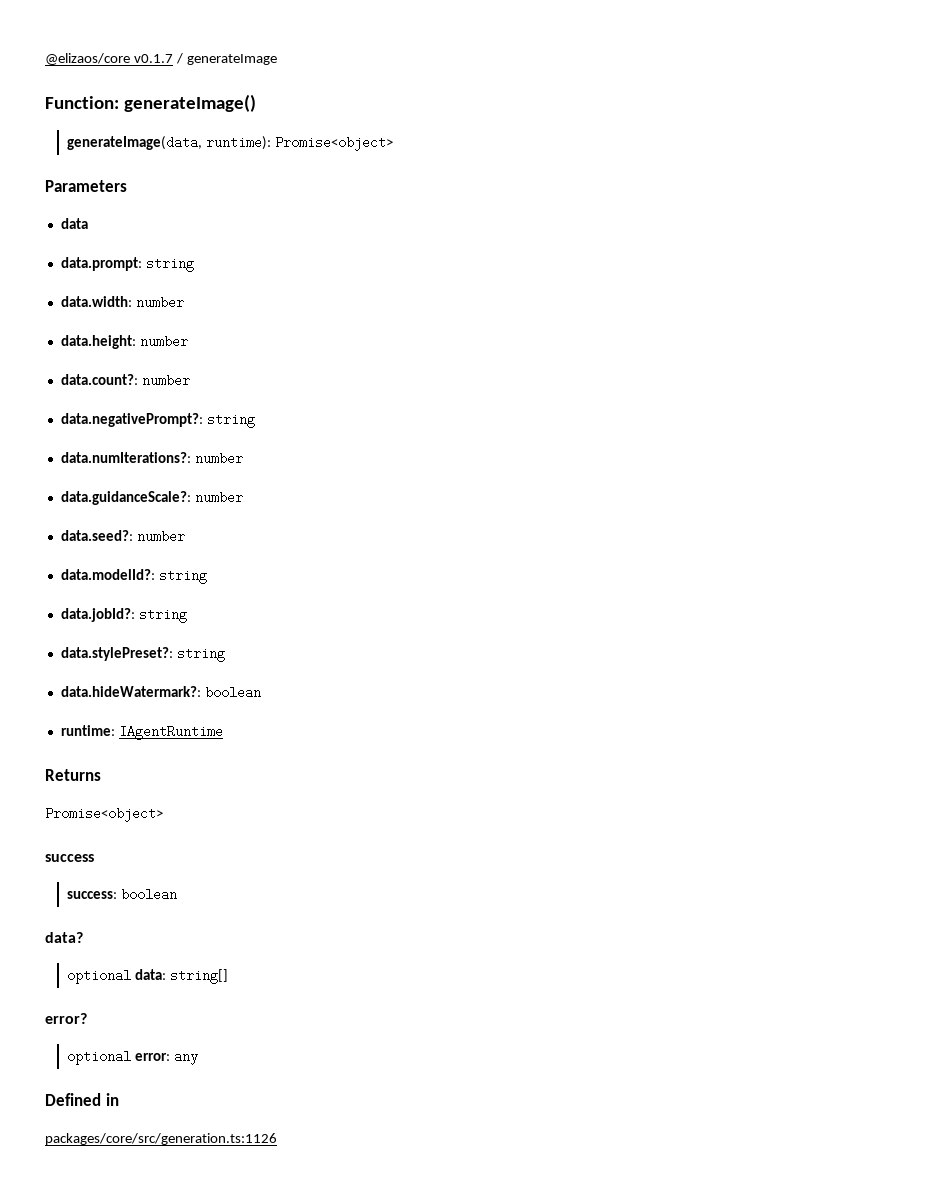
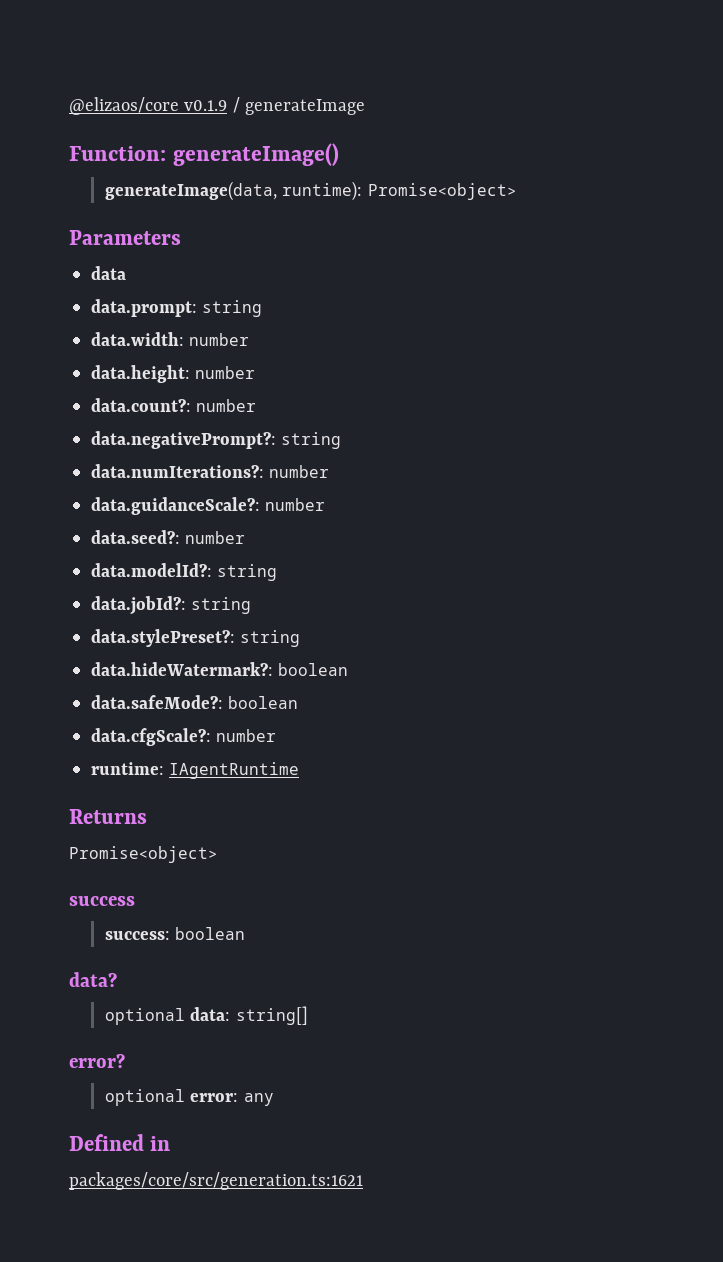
- @elizaos/core v0.1.7 / generateImage
+ @elizaos/core v0.1.9 / generateImage
+ data.safeMode?: boolean
+ data.cfgScale?: number
- packages/core/src/generation.ts:1126
+ packages/core/src/generation.ts:1621

